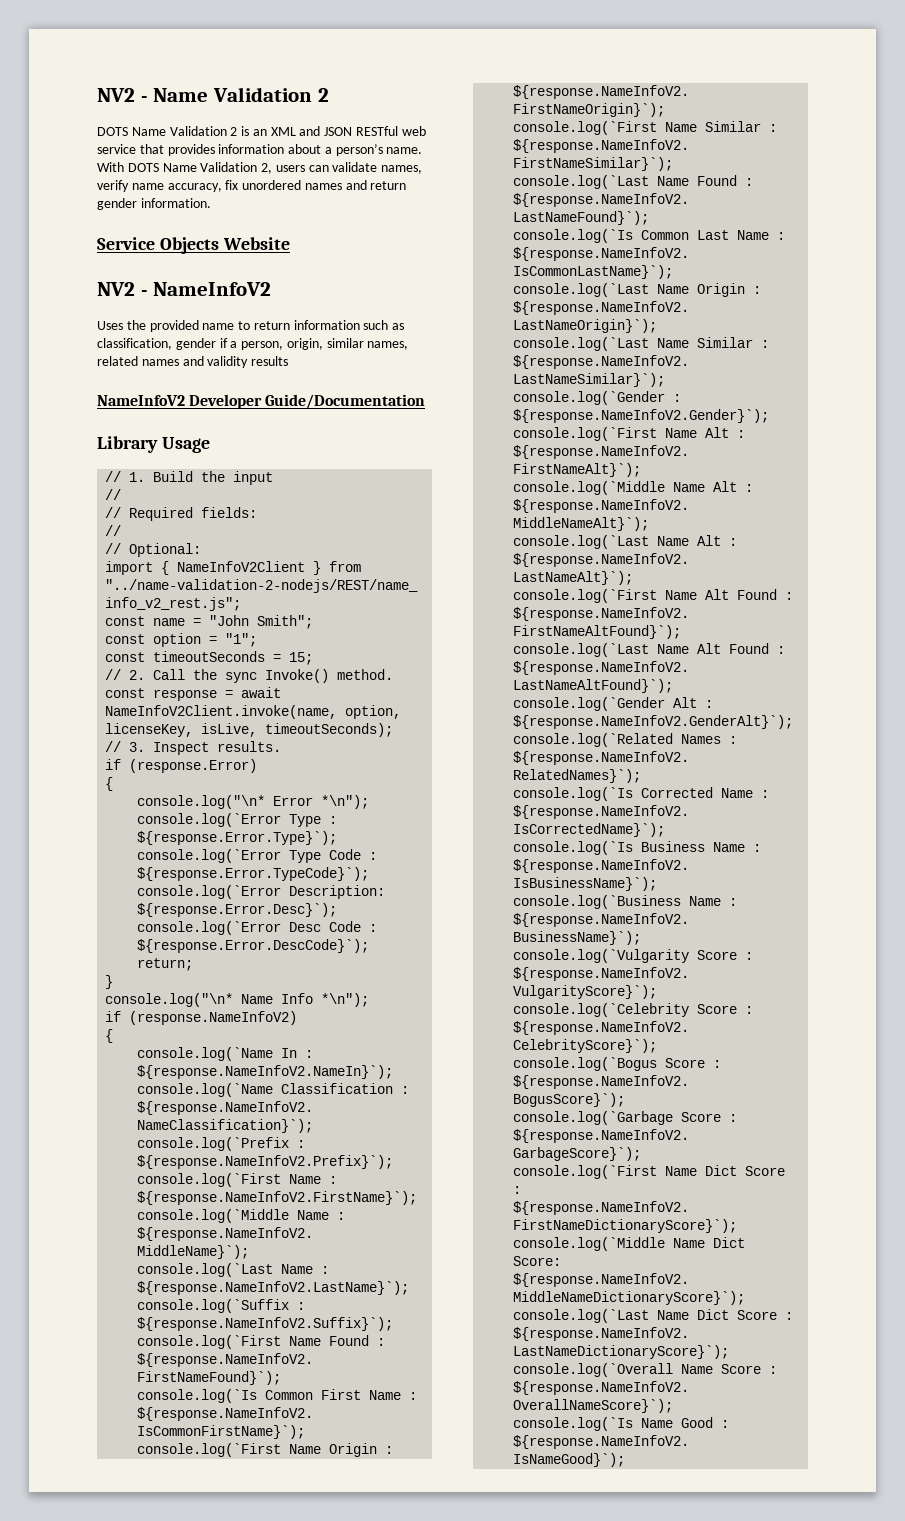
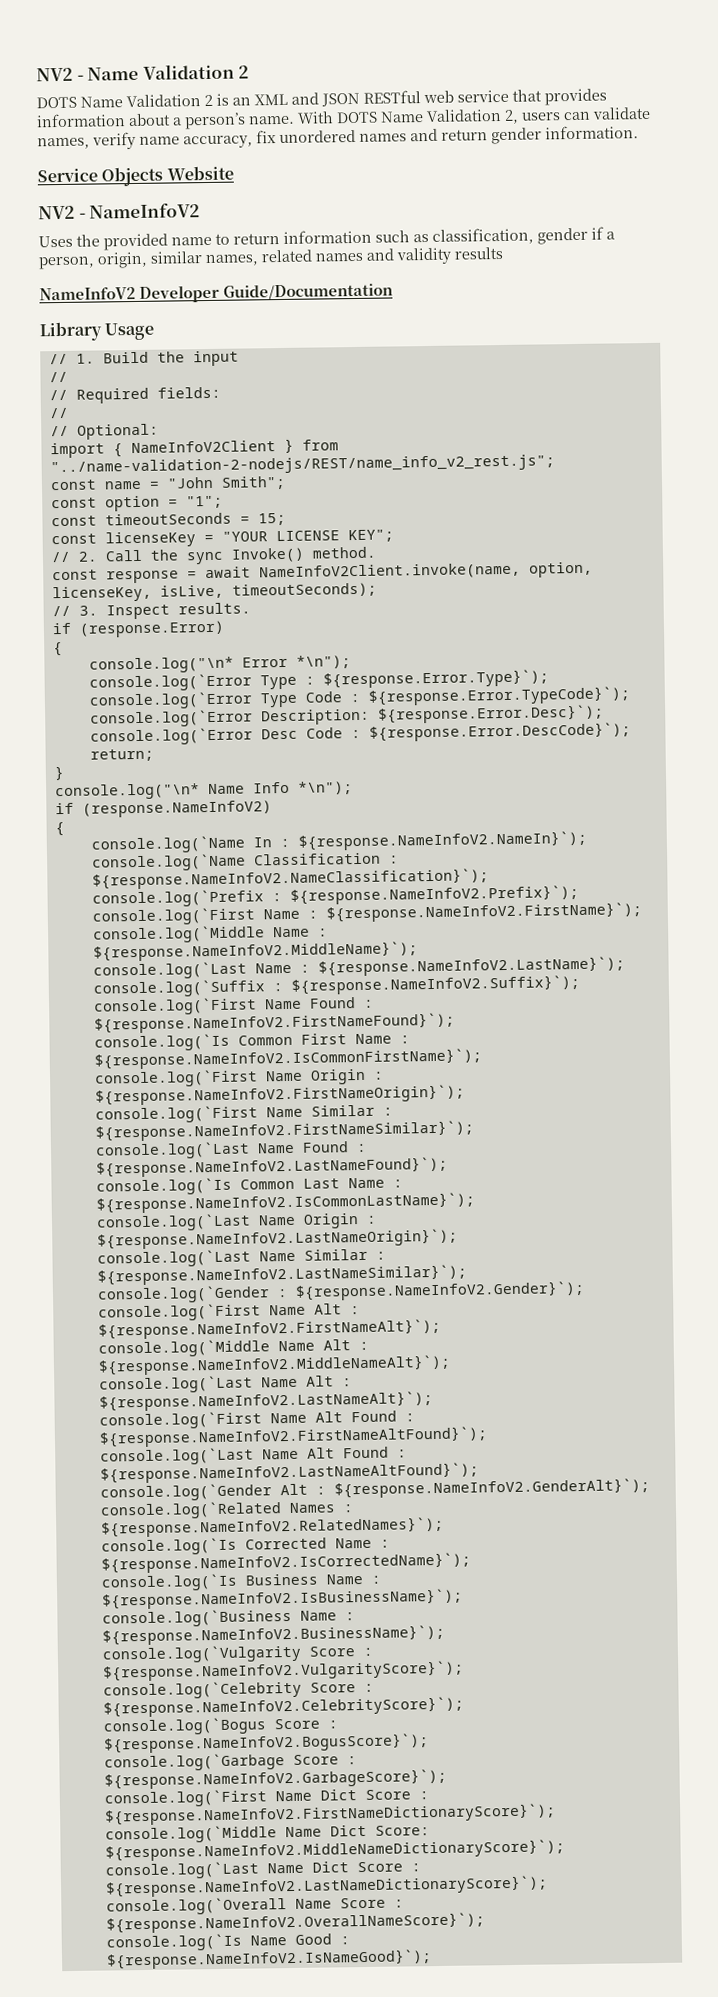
+ const licenseKey = "YOUR LICENSE KEY";

